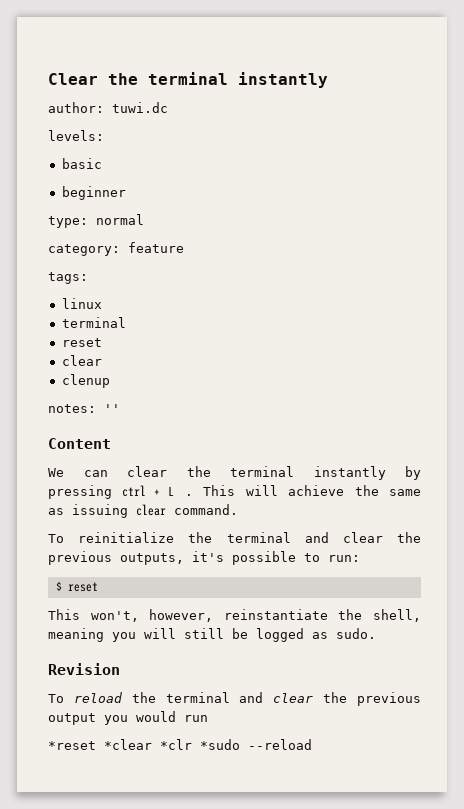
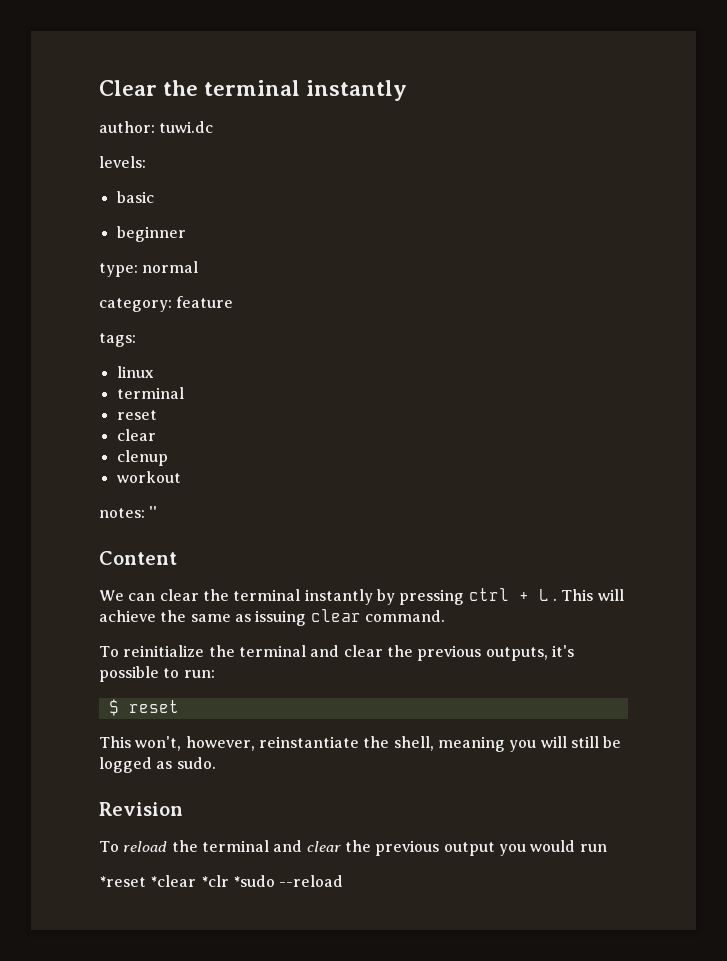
+ workout

